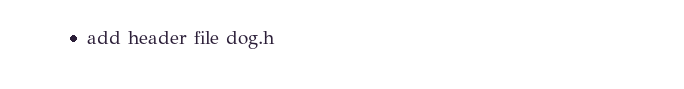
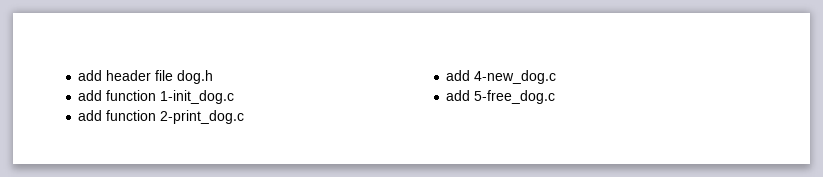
+ add function 1-init_dog.c
+ add function 2-print_dog.c
+ add 4-new_dog.c
+ add 5-free_dog.c

